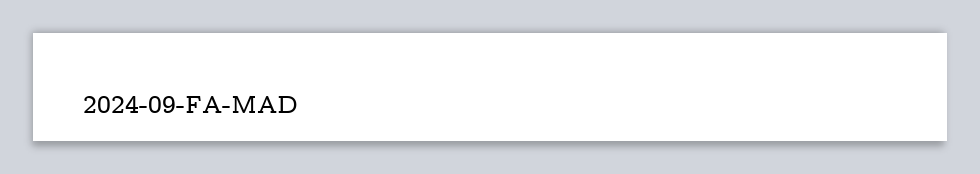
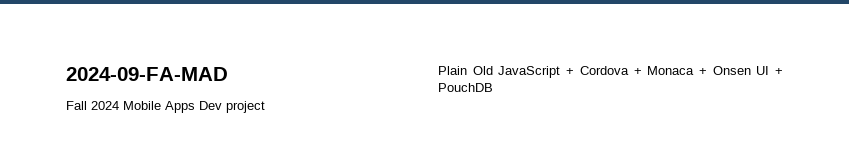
+ Fall 2024 Mobile Apps Dev project
+ Plain Old JavaScript + Cordova + Monaca + Onsen UI + PouchDB

